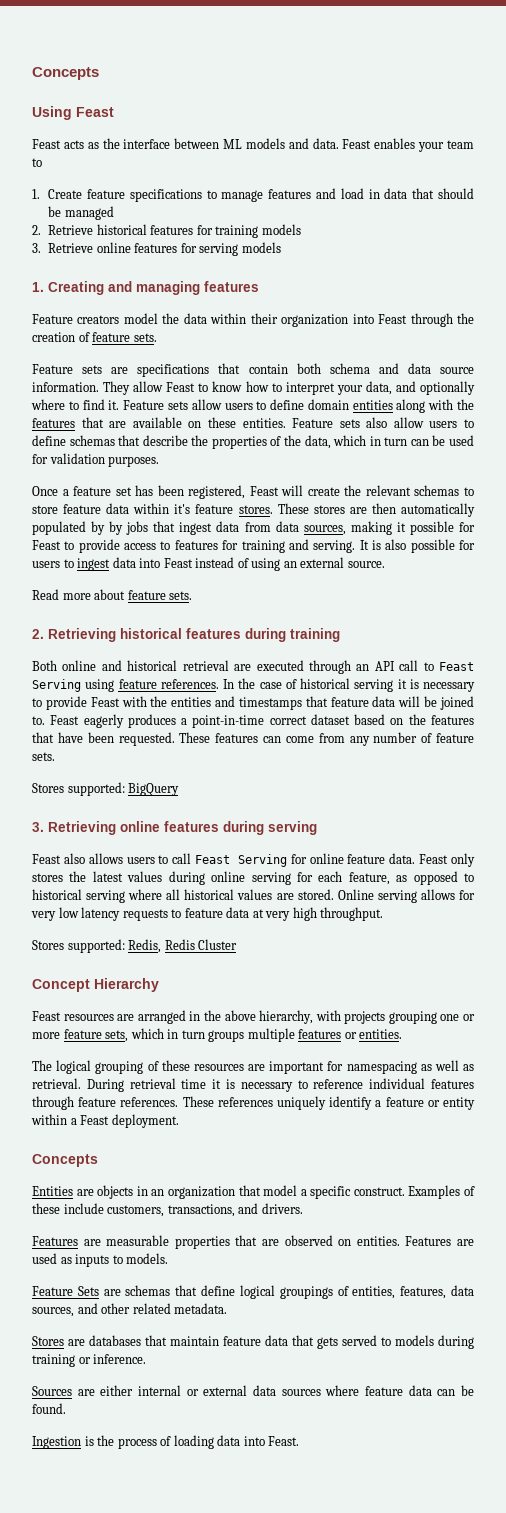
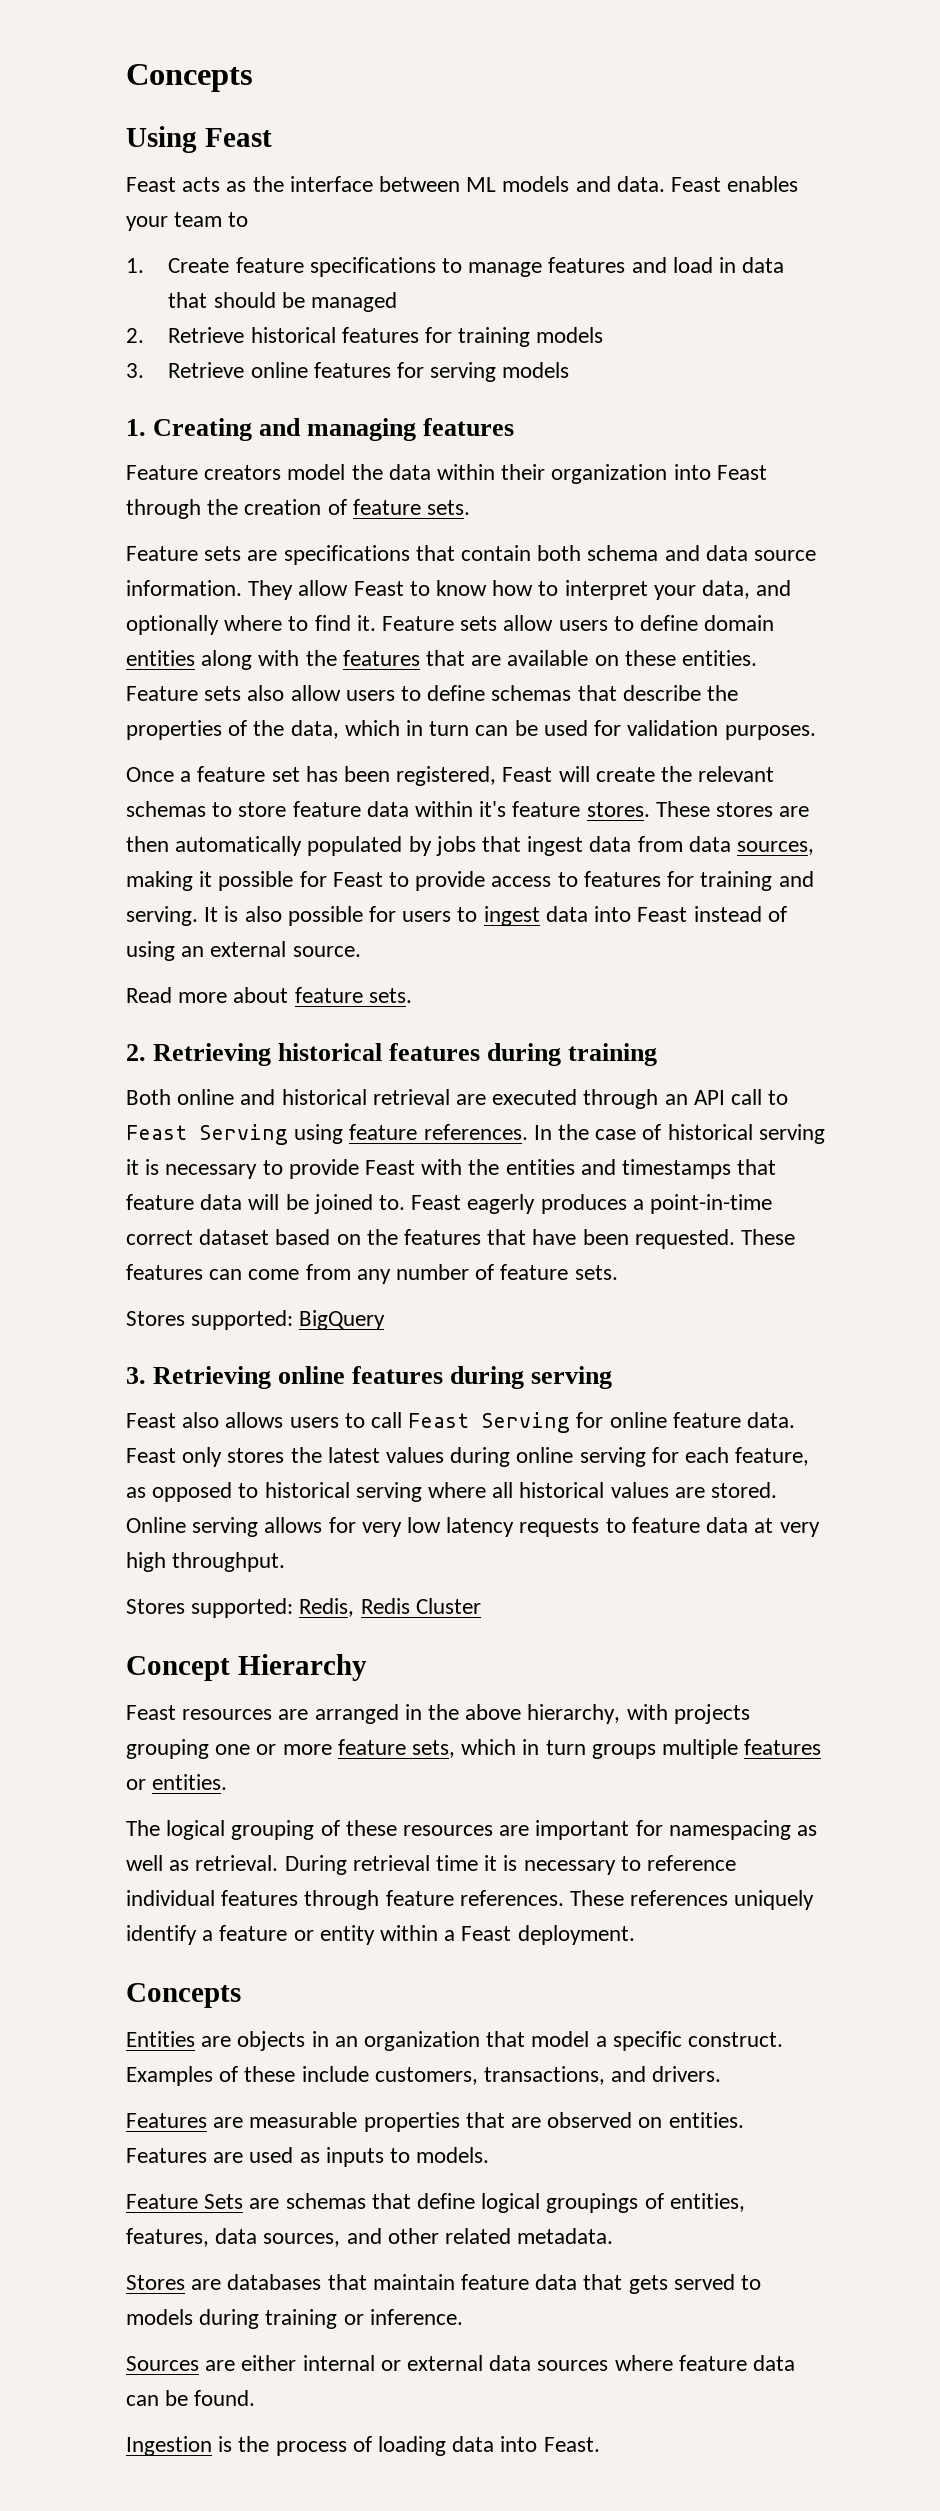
- These stores are then automatically populated by by jobs that ingest data from data sources, making it possible for Feast to provide access to features for training and serving.
+ These stores are then automatically populated by jobs that ingest data from data sources, making it possible for Feast to provide access to features for training and serving.

